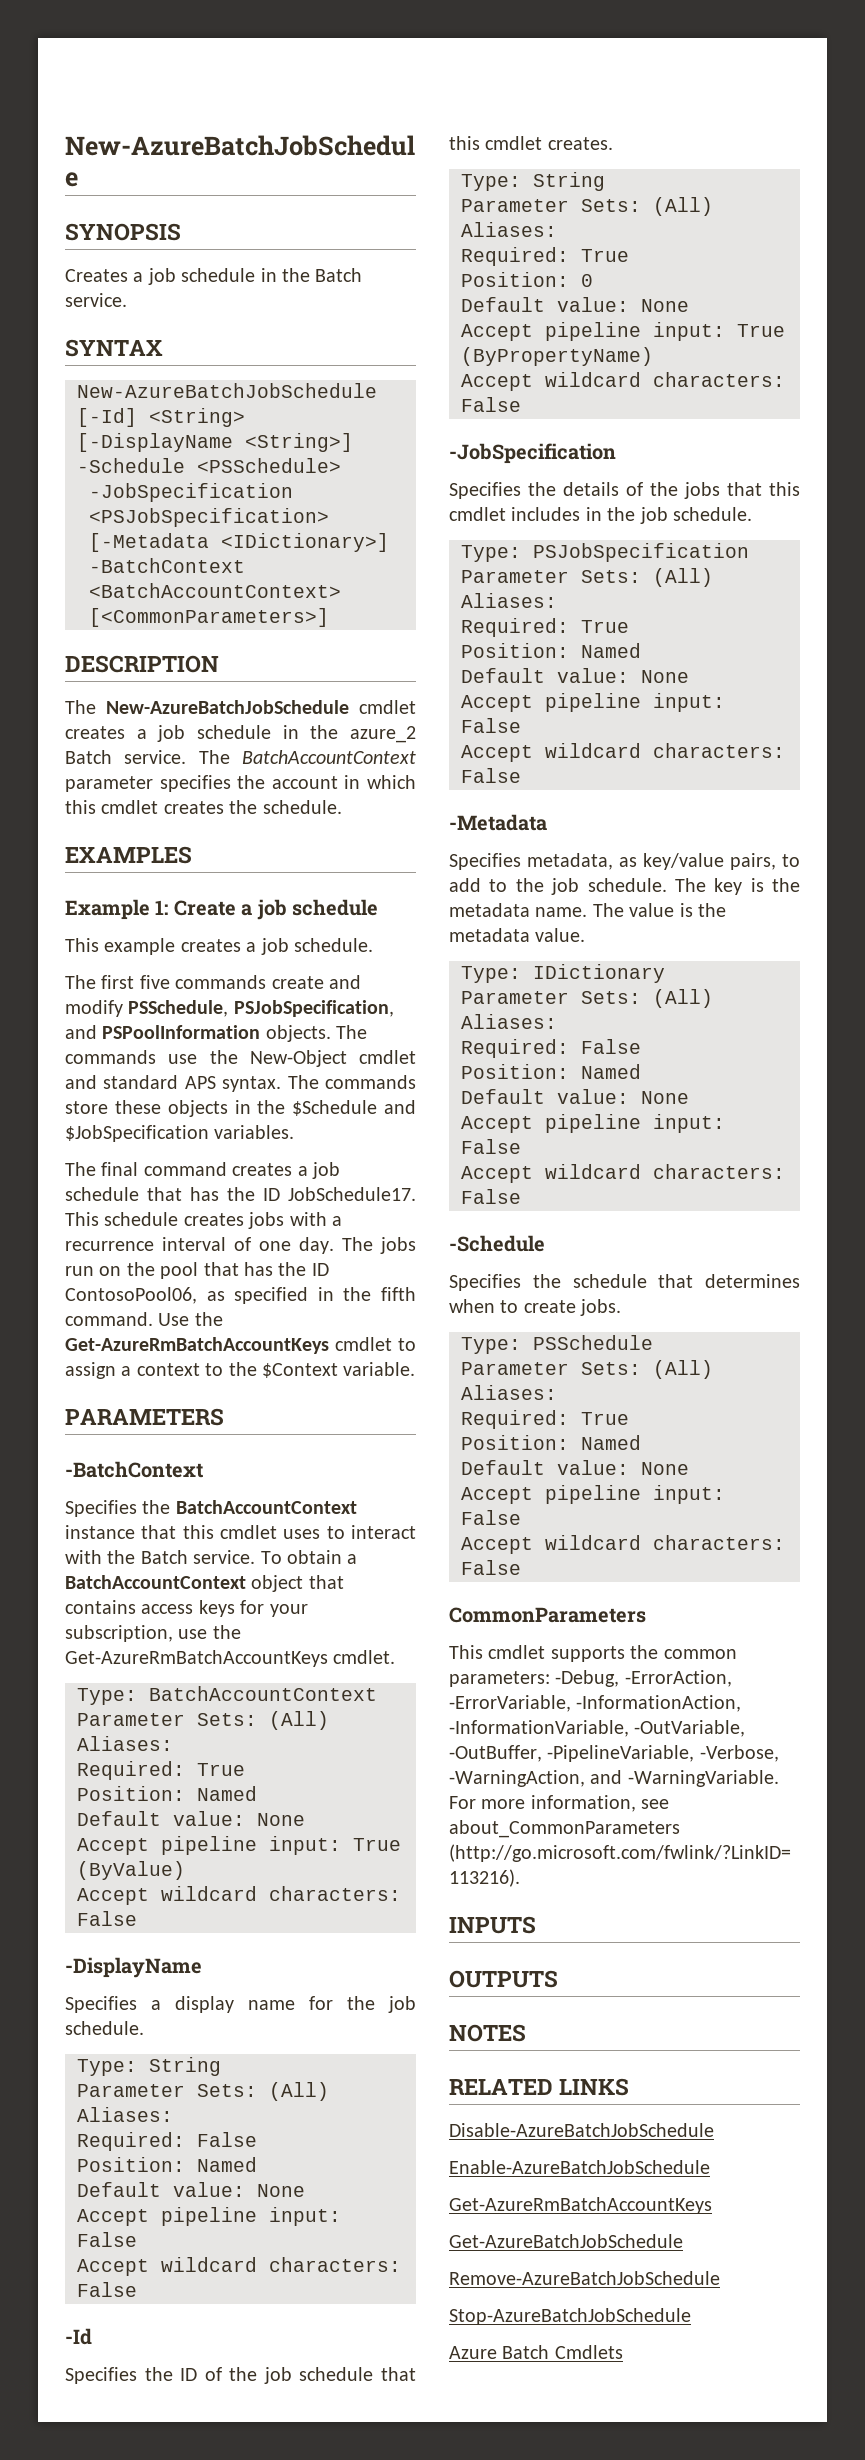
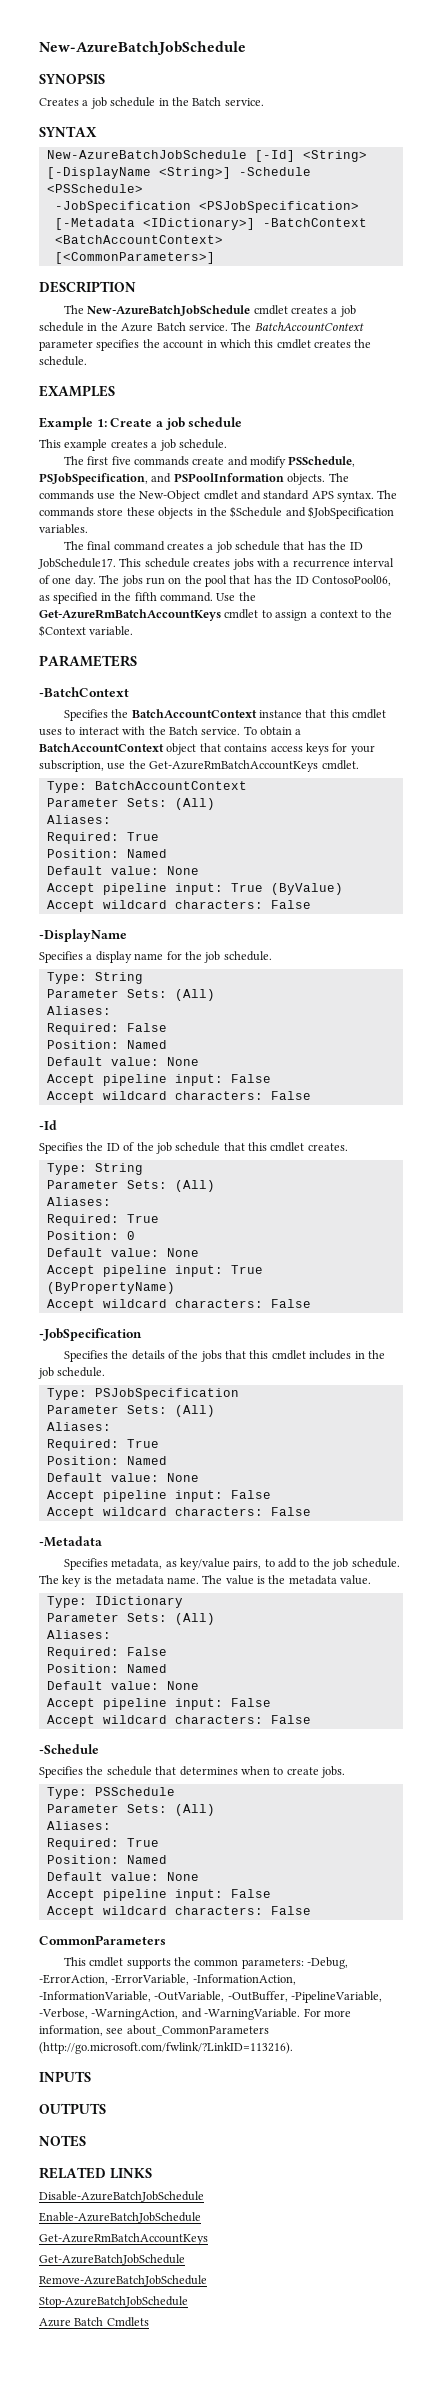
- The New-AzureBatchJobSchedule cmdlet creates a job schedule in the azure_2 Batch service.
+ The New-AzureBatchJobSchedule cmdlet creates a job schedule in the Azure Batch service.

